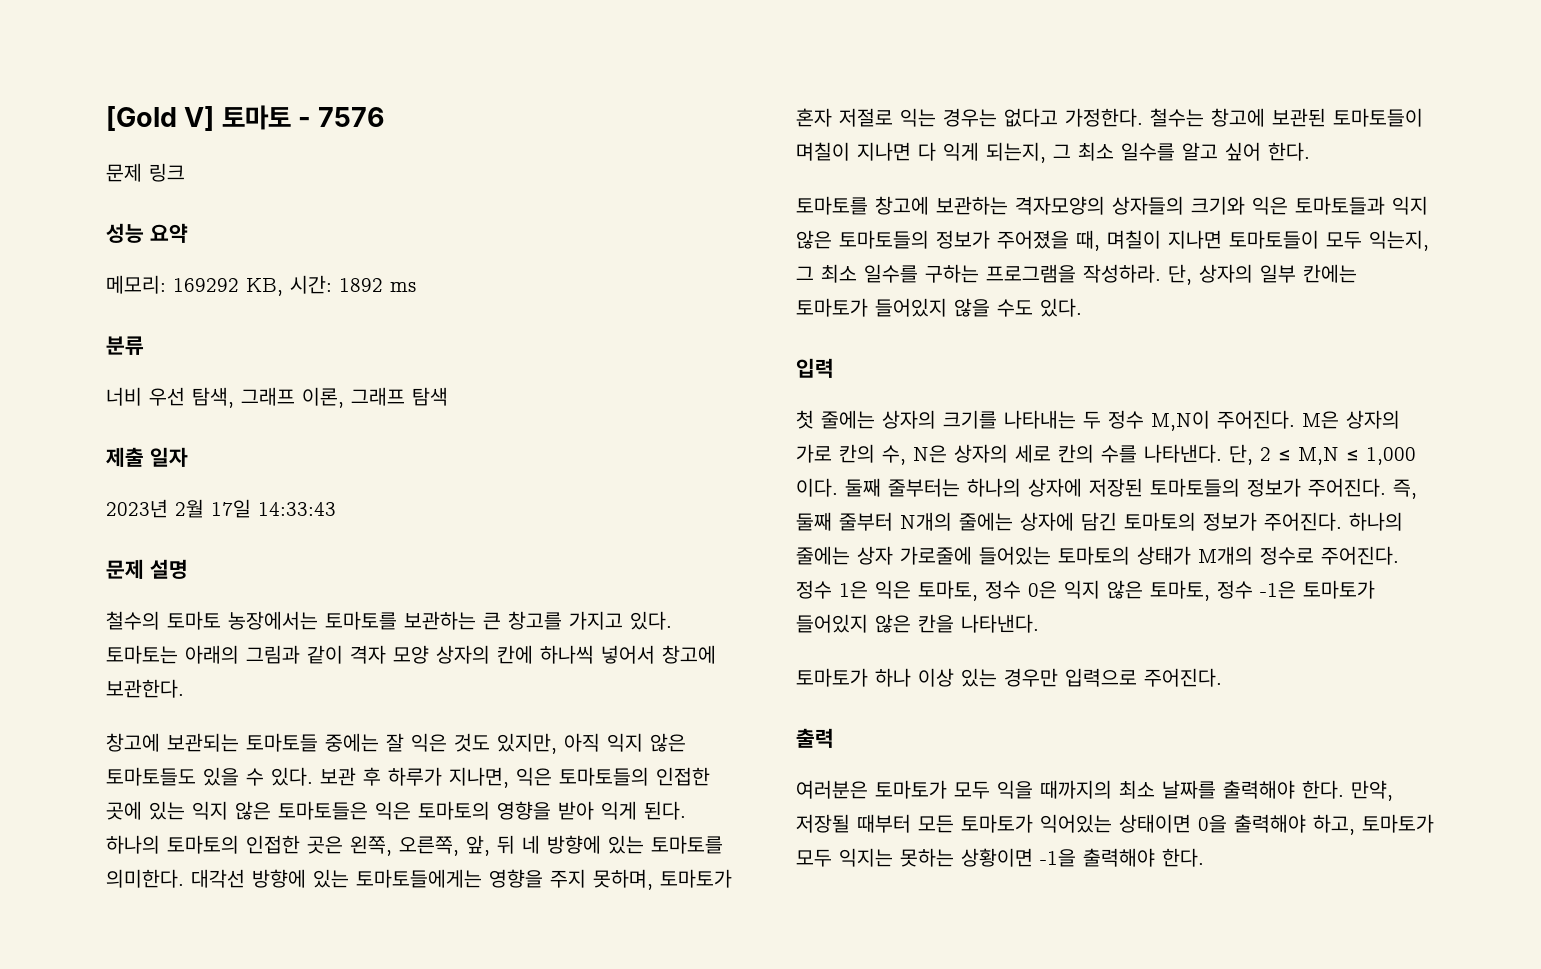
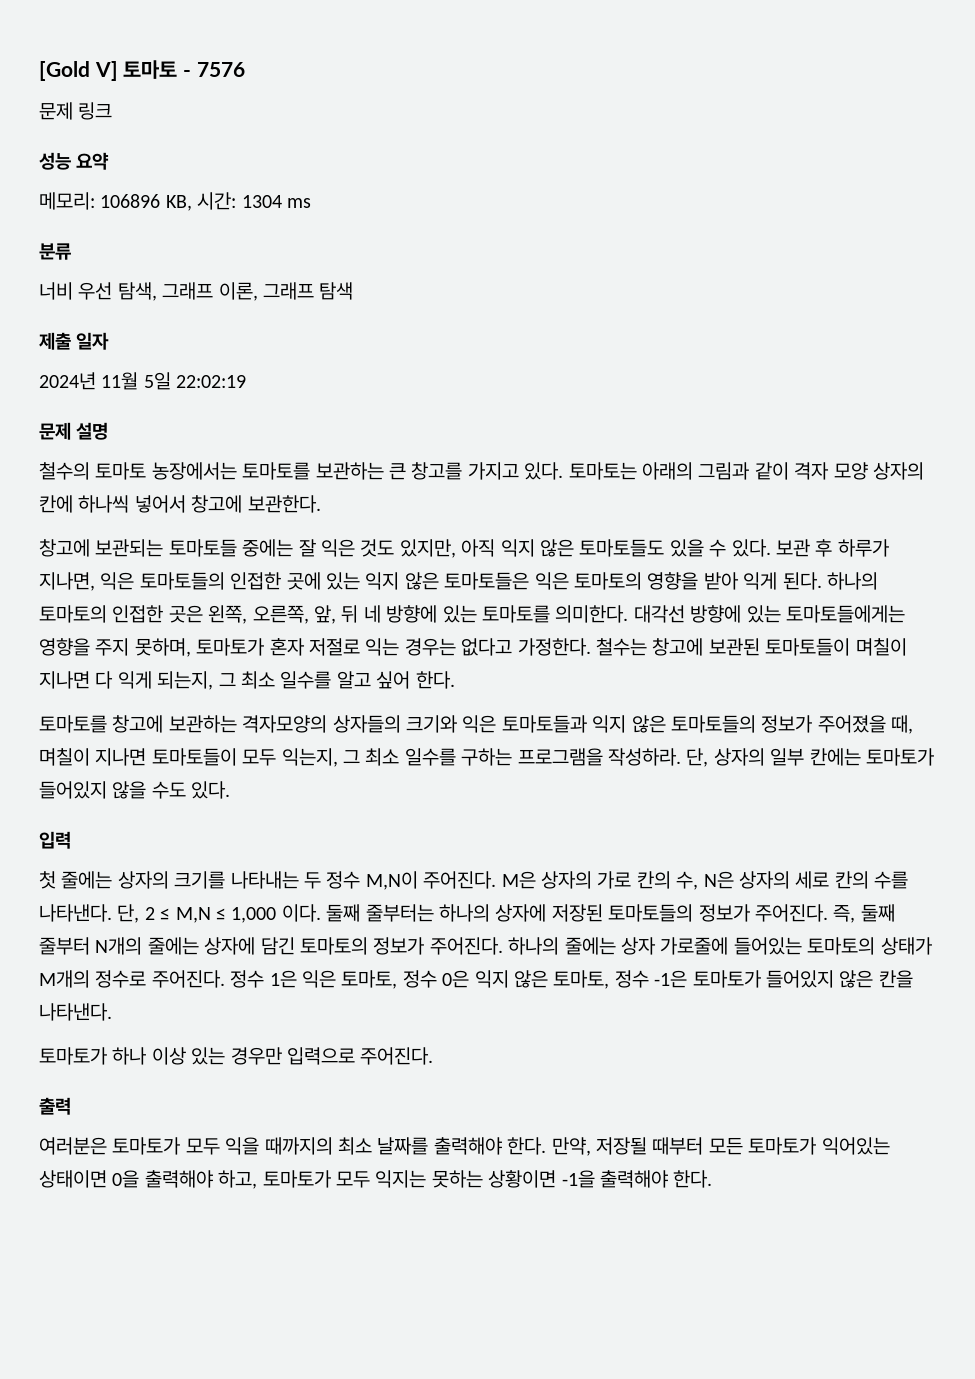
- 메모리: 169292 KB, 시간: 1892 ms
+ 메모리: 106896 KB, 시간: 1304 ms
- 2023년 2월 17일 14:33:43
+ 2024년 11월 5일 22:02:19

